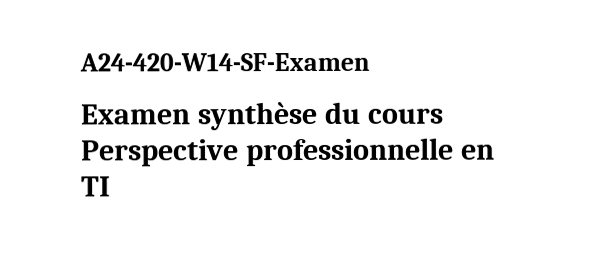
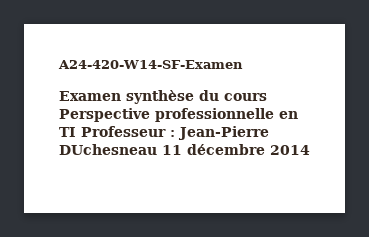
- Examen synthèse du cours Perspective professionnelle en TI
+ Examen synthèse du cours Perspective professionnelle en TI Professeur : Jean-Pierre DUchesneau 11 décembre 2014

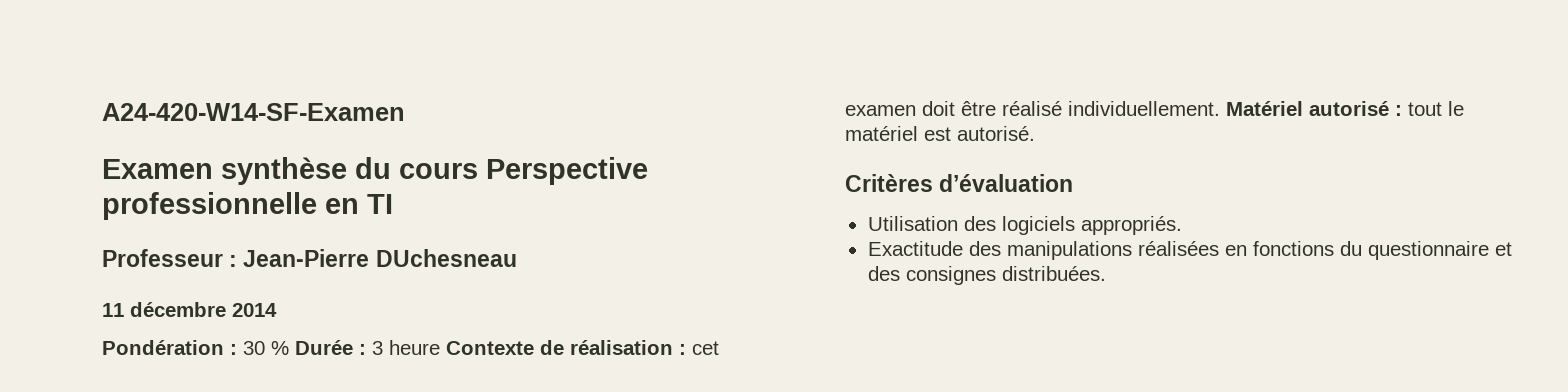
- Examen synthèse du cours Perspective professionnelle en TI Professeur : Jean-Pierre DUchesneau 11 décembre 2014
+ Examen synthèse du cours Perspective professionnelle en TI
+ Professeur : Jean-Pierre DUchesneau
+ 11 décembre 2014
+ Pondération : 30 % Durée : 3 heure Contexte de réalisation : cet examen doit être réalisé individuellement. Matériel autorisé : tout le matériel est autorisé.
+ Critères d’évaluation
+ Utilisation des logiciels appropriés.
+ Exactitude des manipulations réalisées en fonctions du questionnaire et des consignes distribuées.

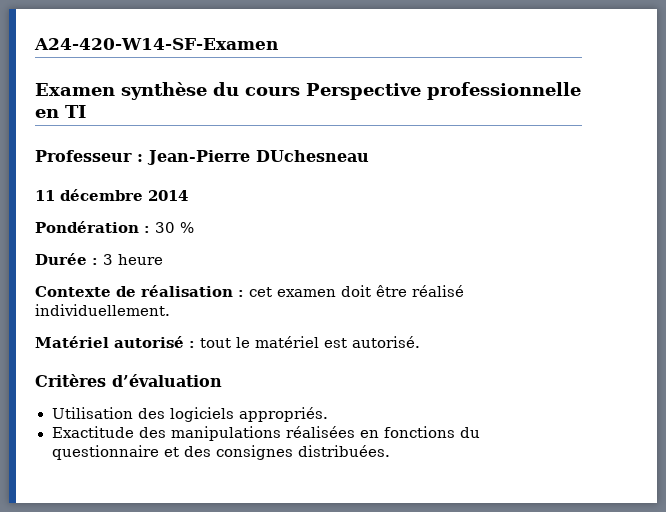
- Pondération : 30 % Durée : 3 heure Contexte de réalisation : cet examen doit être réalisé individuellement. Matériel autorisé : tout le matériel est autorisé.
+ Pondération : 30 %
+ Durée : 3 heure
+ Contexte de réalisation : cet examen doit être réalisé individuellement.
+ Matériel autorisé : tout le matériel est autorisé.

